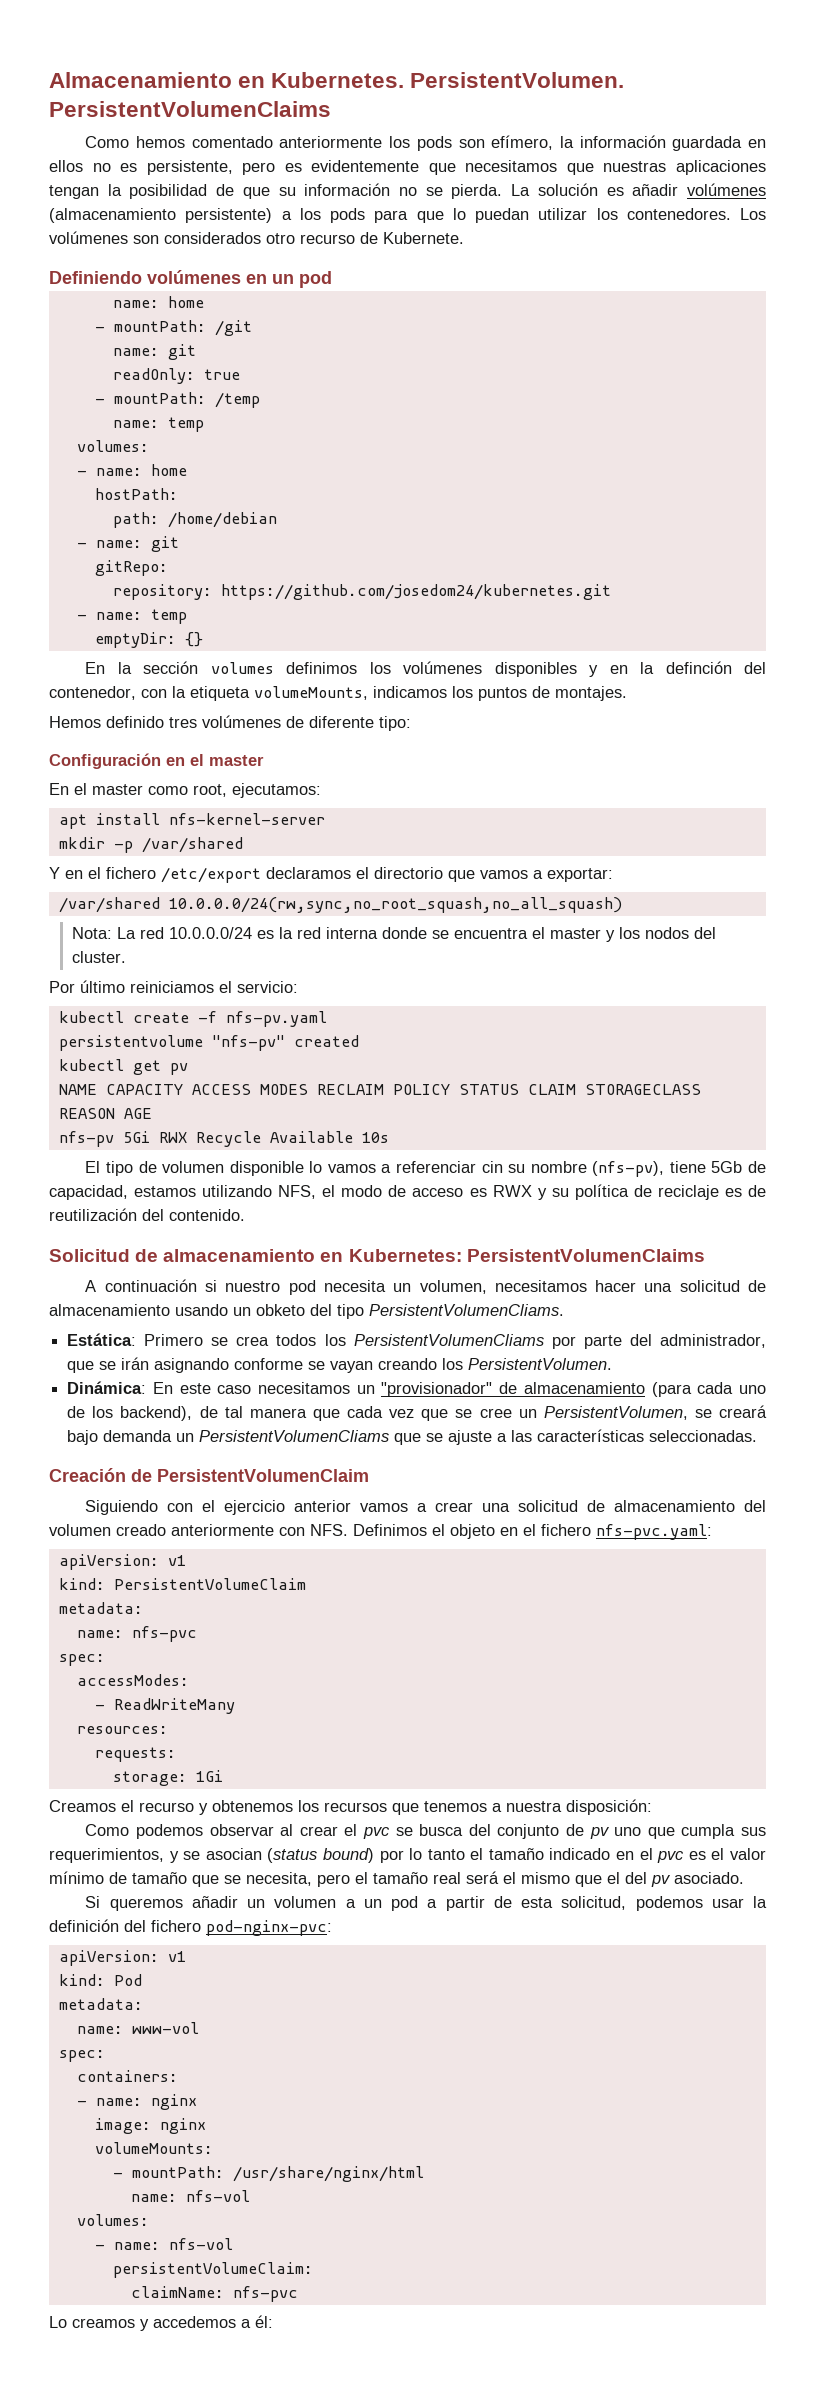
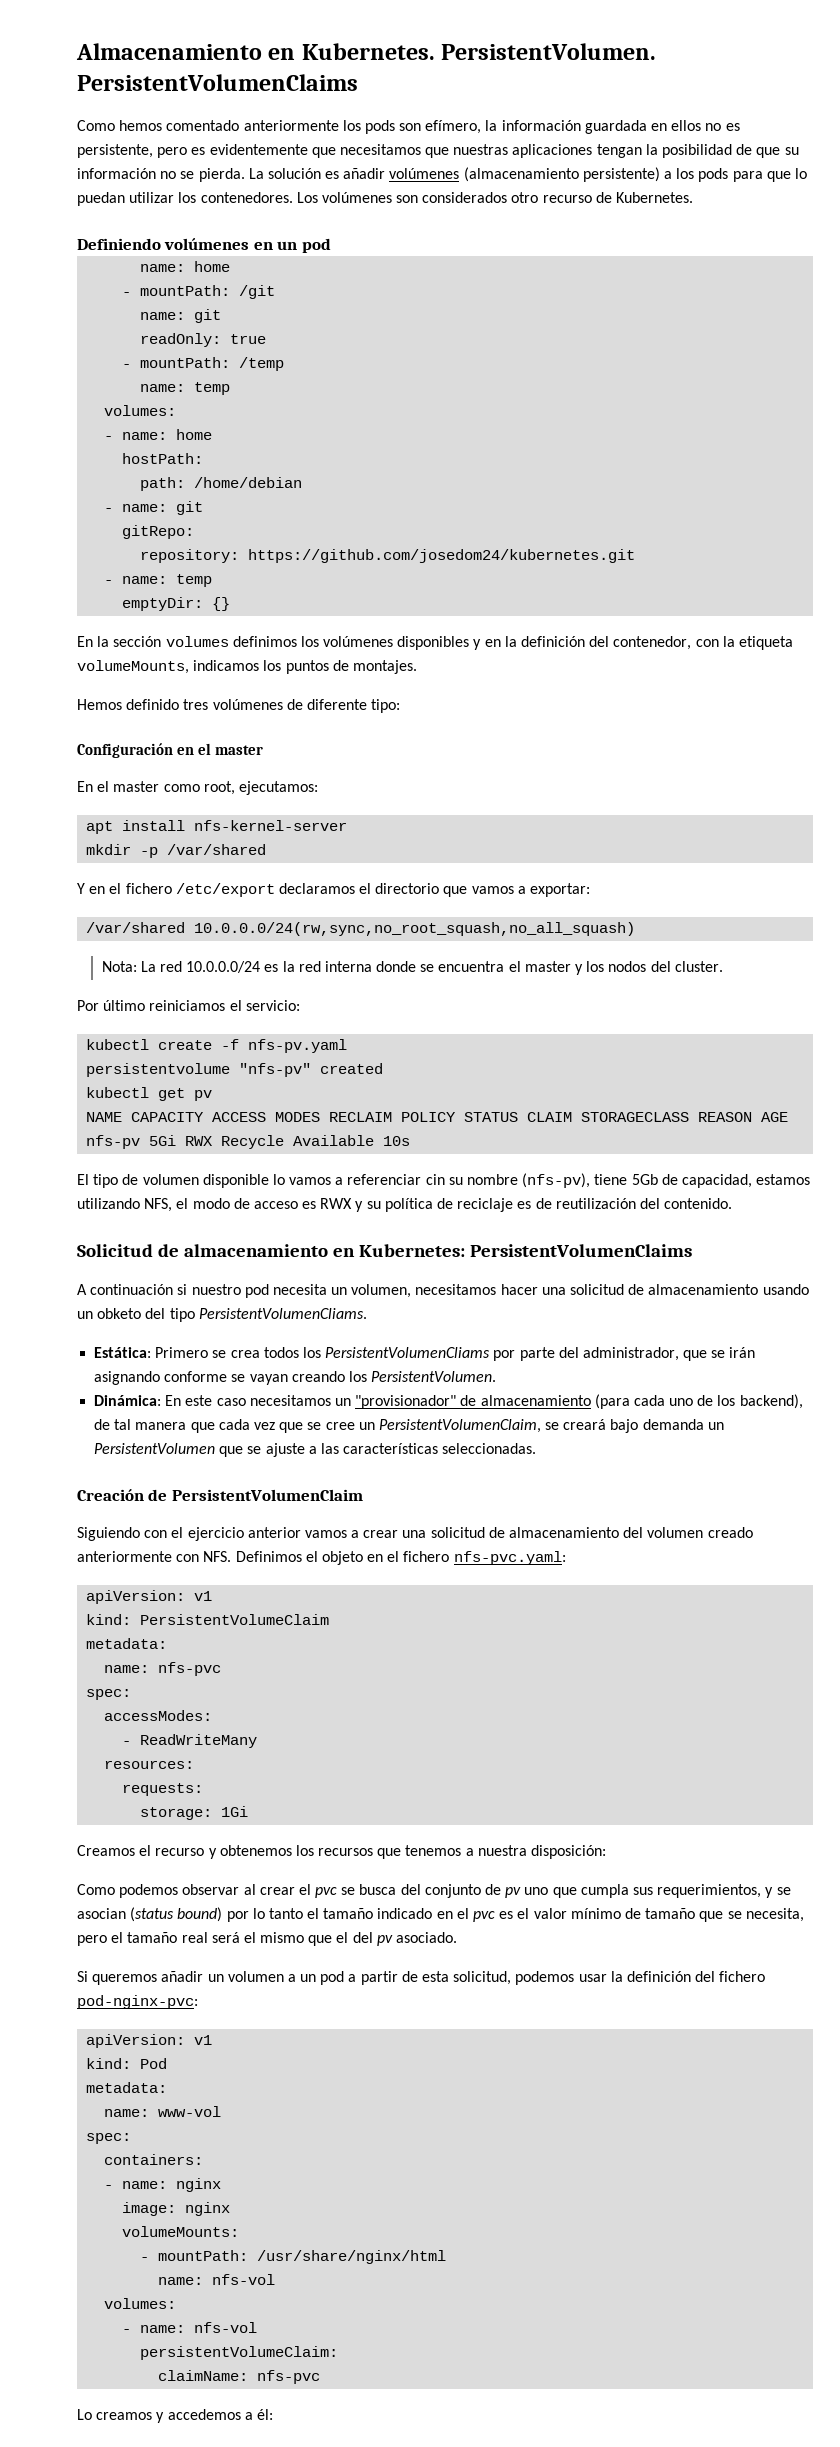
- Los volúmenes son considerados otro recurso de Kubernete.
+ Los volúmenes son considerados otro recurso de Kubernetes.
- En la sección volumes definimos los volúmenes disponibles y en la definción del contenedor, con la etiqueta volumeMounts, indicamos los puntos de montajes.
+ En la sección volumes definimos los volúmenes disponibles y en la definición del contenedor, con la etiqueta volumeMounts, indicamos los puntos de montajes.
- Dinámica: En este caso necesitamos un "provisionador" de almacenamiento (para cada uno de los backend), de tal manera que cada vez que se cree un PersistentVolumen, se creará bajo demanda un PersistentVolumenCliams que se ajuste a las características seleccionadas.
+ Dinámica: En este caso necesitamos un "provisionador" de almacenamiento (para cada uno de los backend), de tal manera que cada vez que se cree un PersistentVolumenClaim, se creará bajo demanda un PersistentVolumen que se ajuste a las características seleccionadas.

